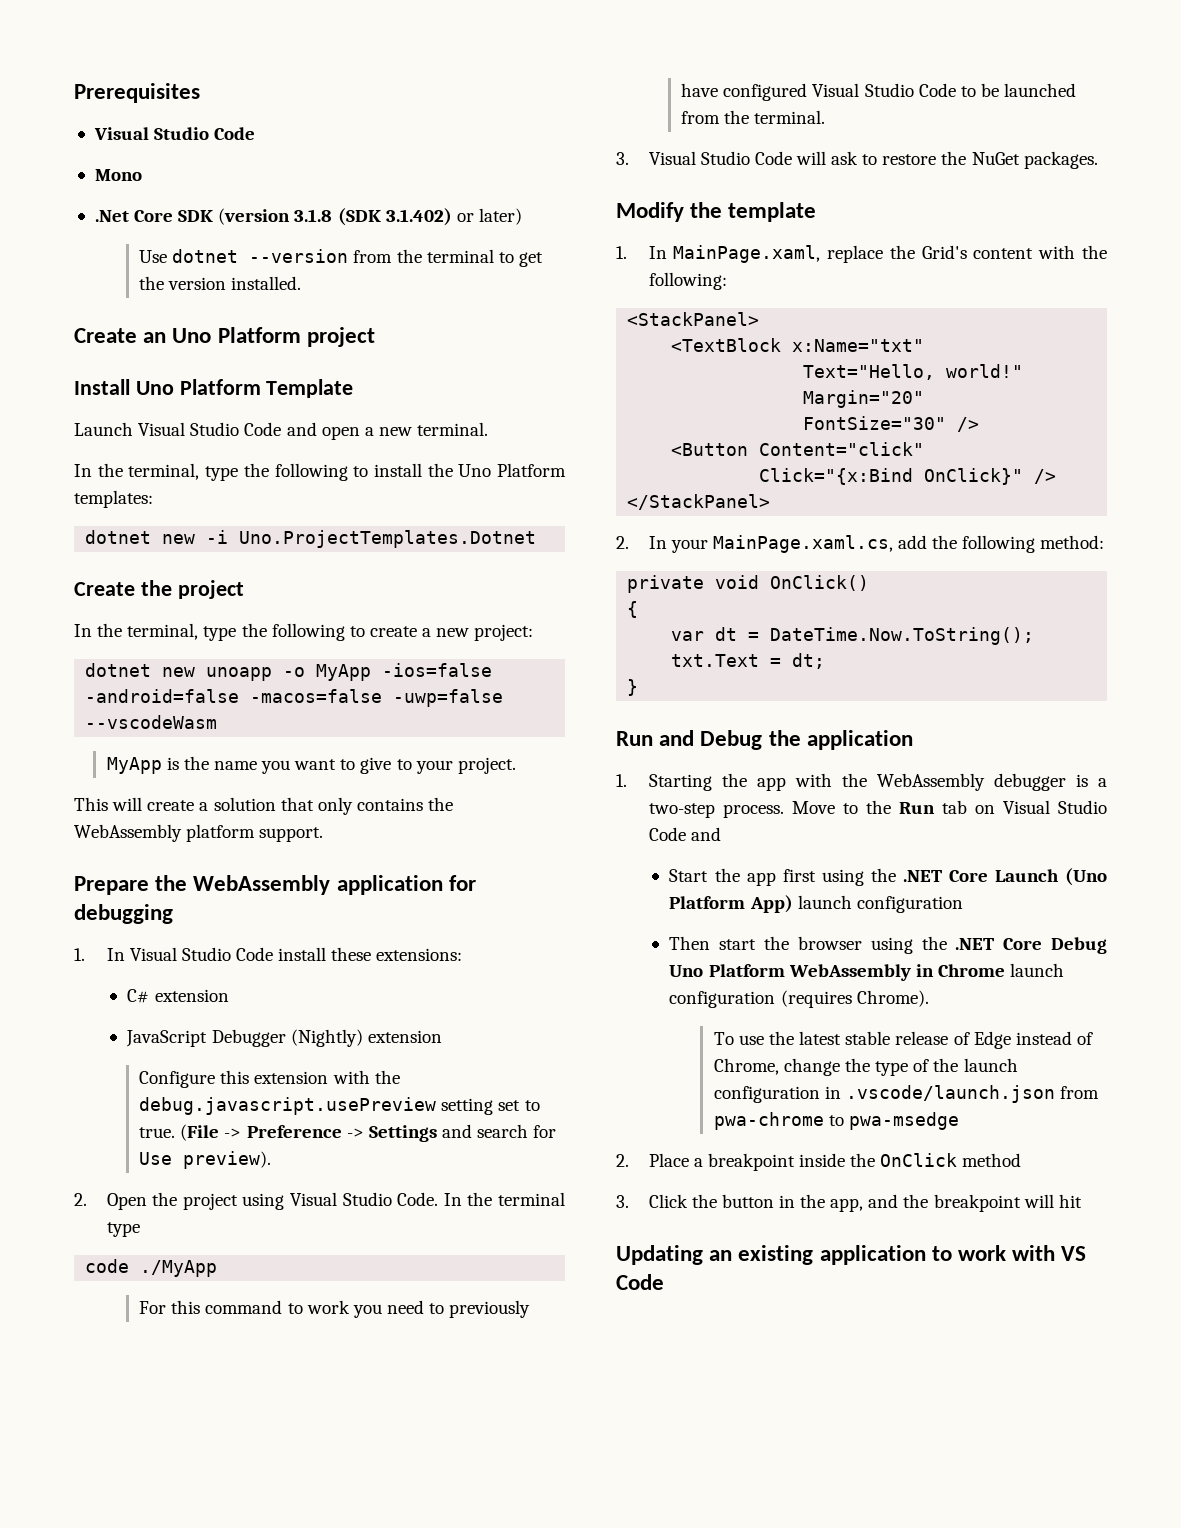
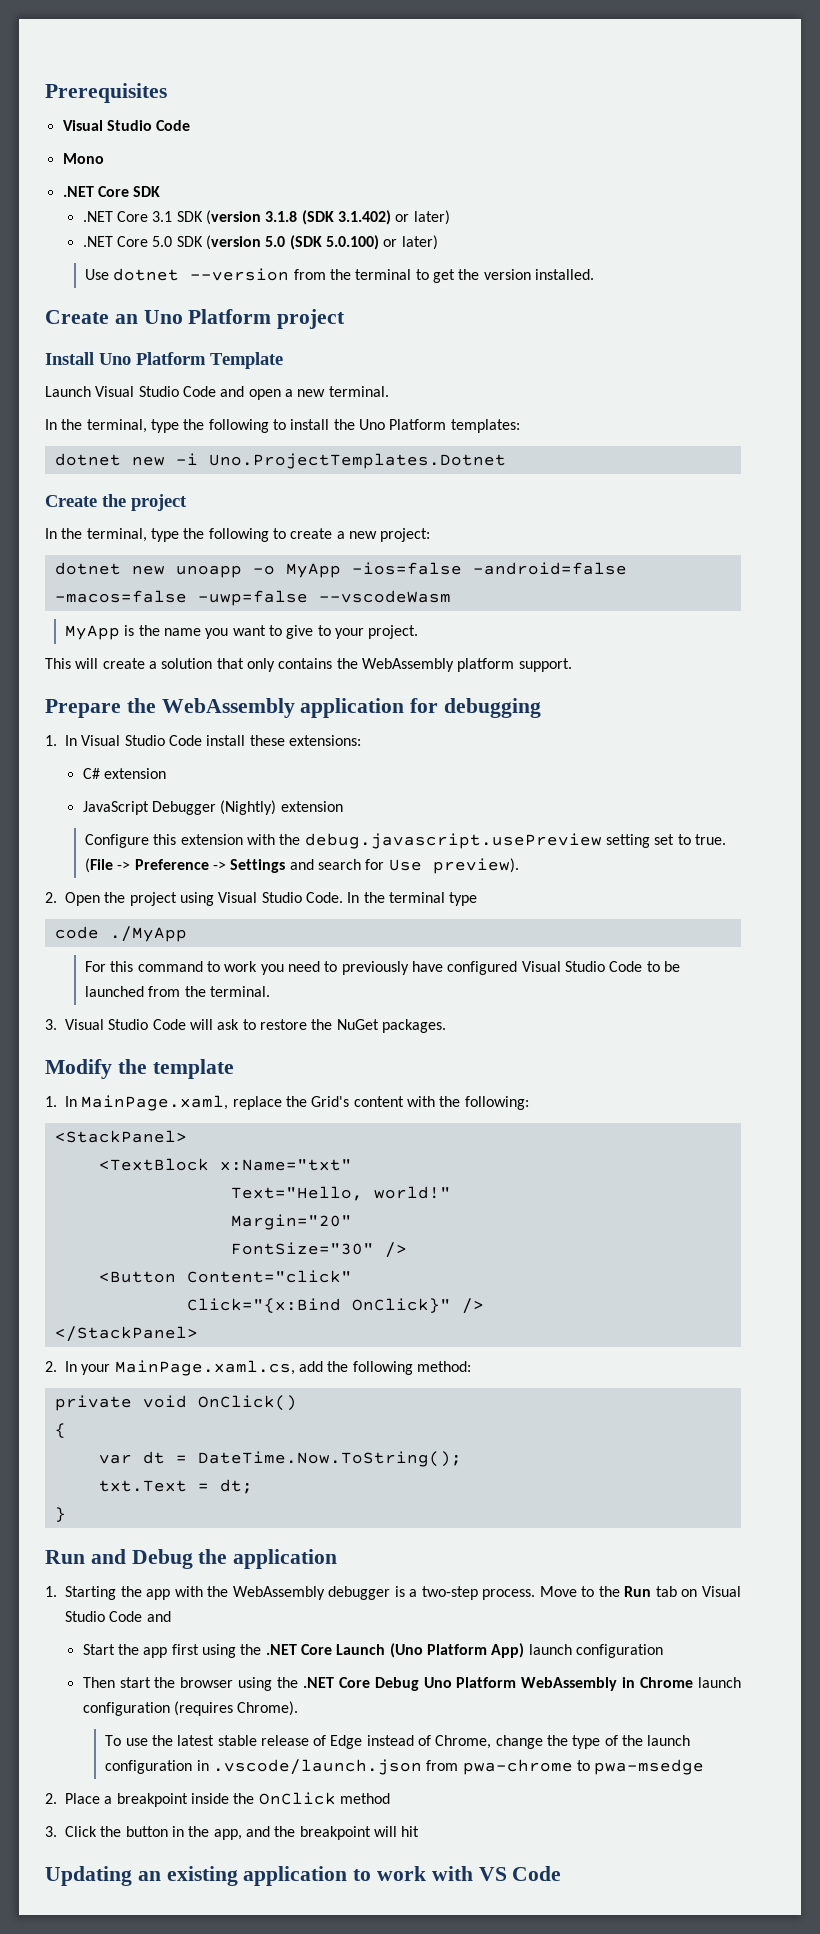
- .Net Core SDK (version 3.1.8 (SDK 3.1.402) or later)
+ .NET Core SDK
+ .NET Core 3.1 SDK (version 3.1.8 (SDK 3.1.402) or later)
+ .NET Core 5.0 SDK (version 5.0 (SDK 5.0.100) or later)

